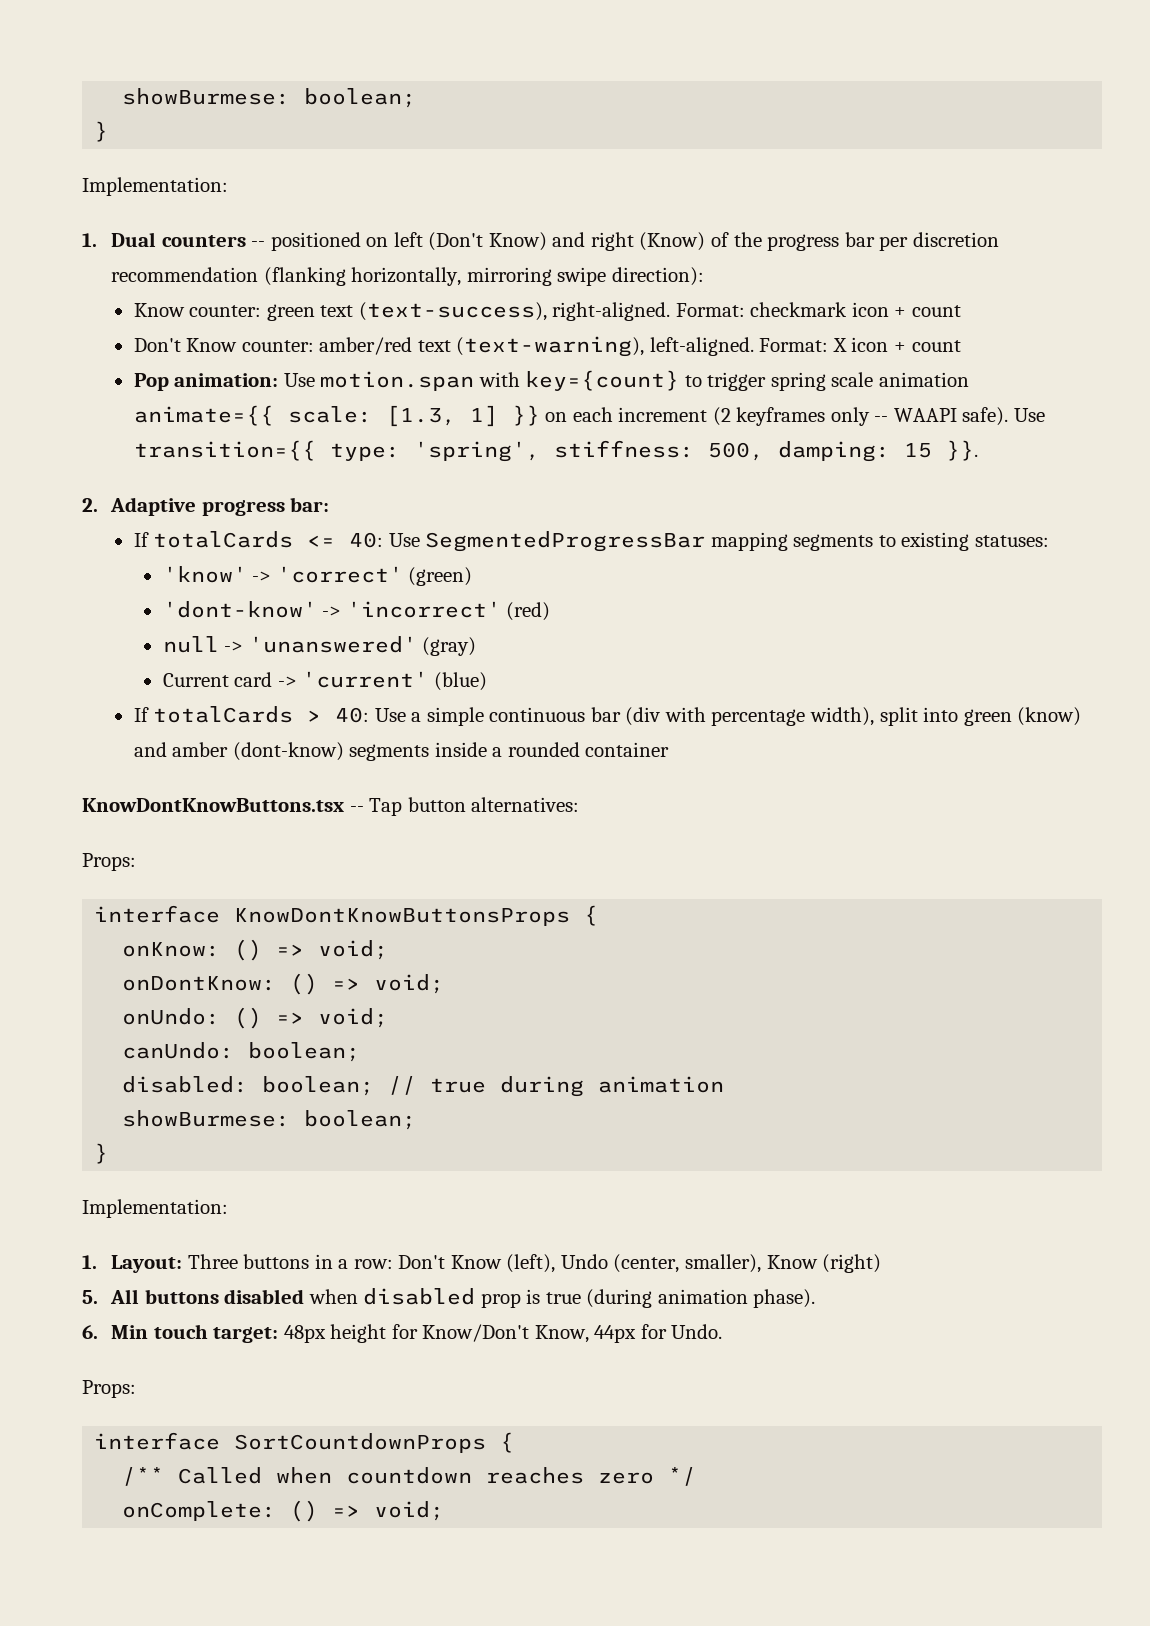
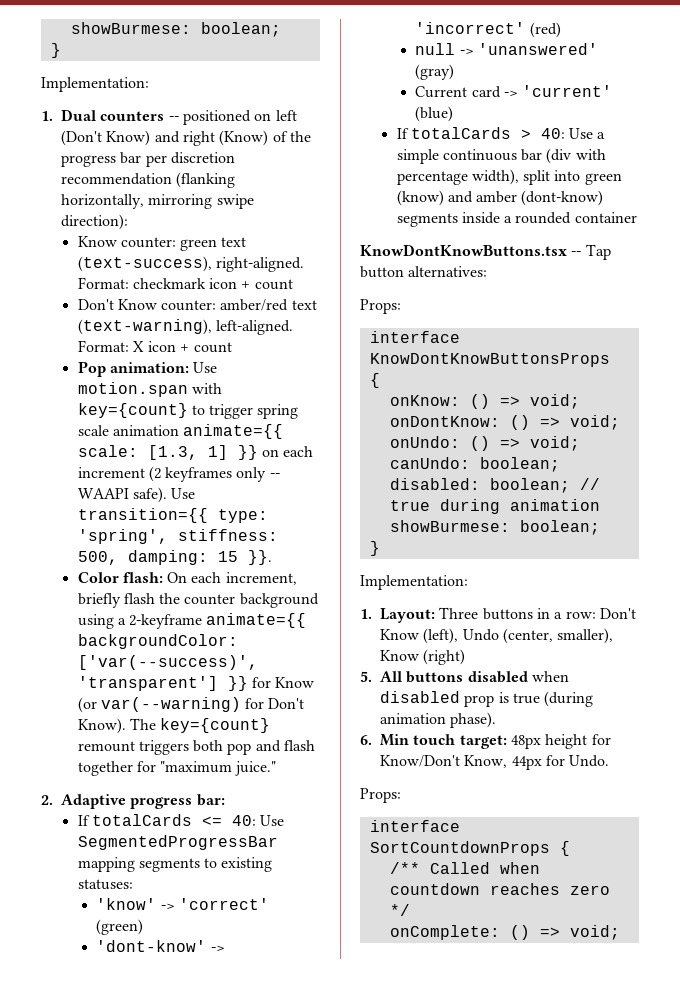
+ Color flash: On each increment, briefly flash the counter background using a 2-keyframe animate={{ backgroundColor: ['var(--success)', 'transparent'] }} for Know (or var(--warning) for Don't Know). The key={count} remount triggers both pop and flash together for "maximum juice."

